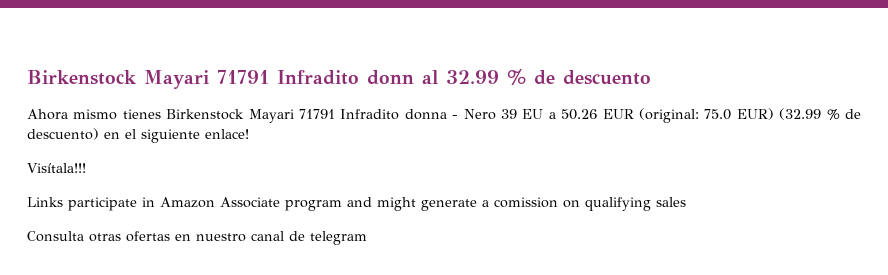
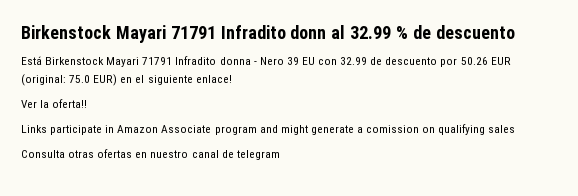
- Ahora mismo tienes Birkenstock Mayari 71791 Infradito donna - Nero 39 EU a 50.26 EUR (original: 75.0 EUR) (32.99 % de descuento) en el siguiente enlace!
+ Está Birkenstock Mayari 71791 Infradito donna - Nero 39 EU con 32.99 de descuento por 50.26 EUR (original: 75.0 EUR) en el siguiente enlace!
- Visítala!!!
+ Ver la oferta!!

